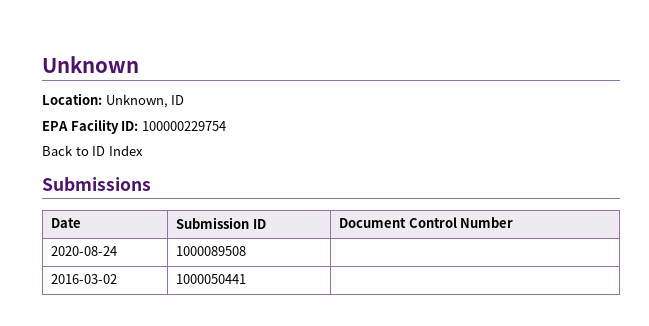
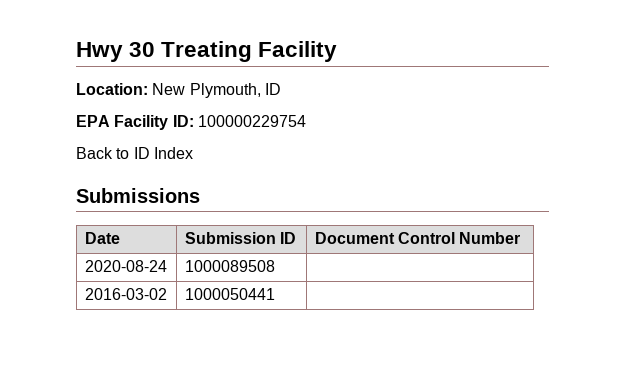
- Unknown
+ Hwy 30 Treating Facility
- Location: Unknown, ID
+ Location: New Plymouth, ID

